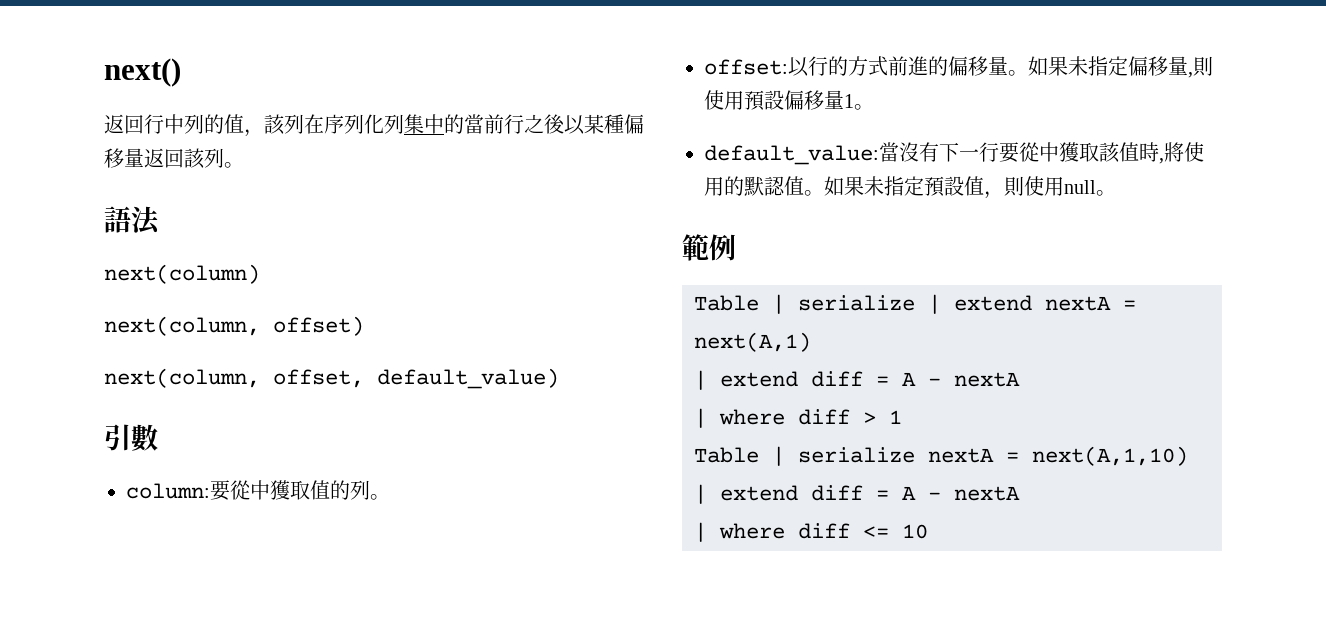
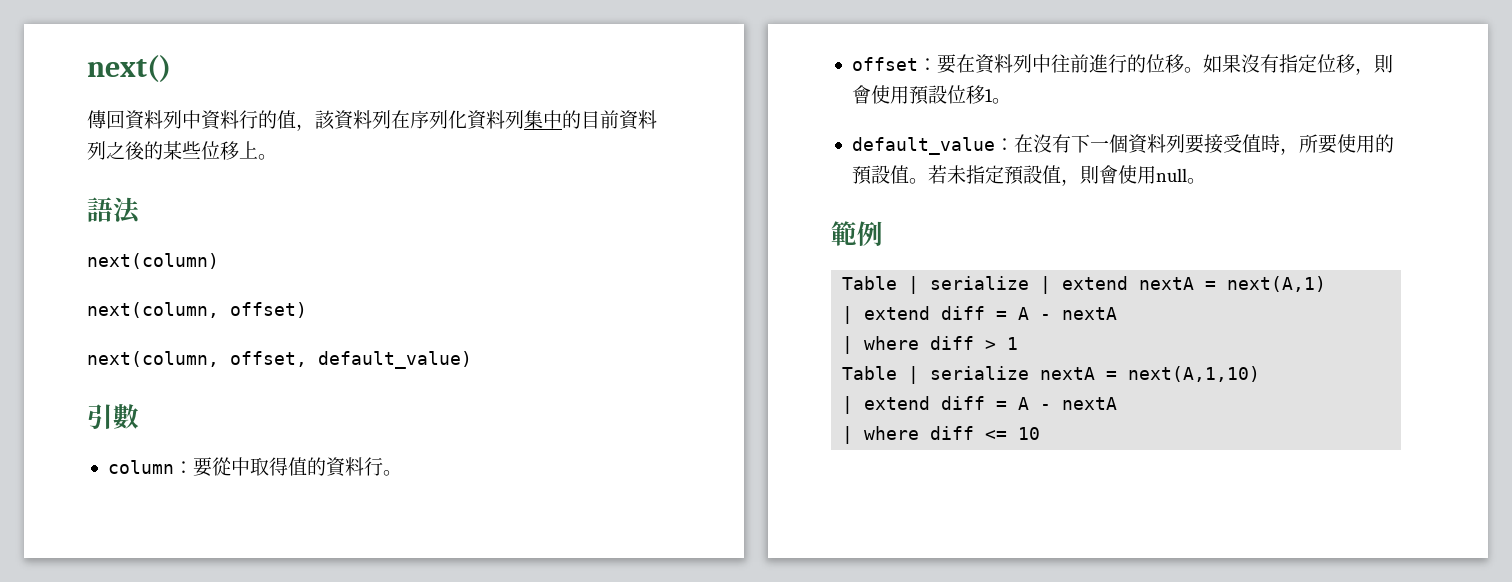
- 返回行中列的值，該列在序列化列集中的當前行之後以某種偏移量返回該列。
+ 傳回資料列中資料行的值，該資料列在序列化資料列集中的目前資料列之後的某些位移上。
- column:要從中獲取值的列。
- offset:以行的方式前進的偏移量。如果未指定偏移量,則使用預設偏移量1。
+ column：要從中取得值的資料行。
+ offset：要在資料列中往前進行的位移。如果沒有指定位移，則會使用預設位移1。
- default_value:當沒有下一行要從中獲取該值時,將使用的默認值。如果未指定預設值，則使用null。
+ default_value：在沒有下一個資料列要接受值時，所要使用的預設值。若未指定預設值，則會使用null。

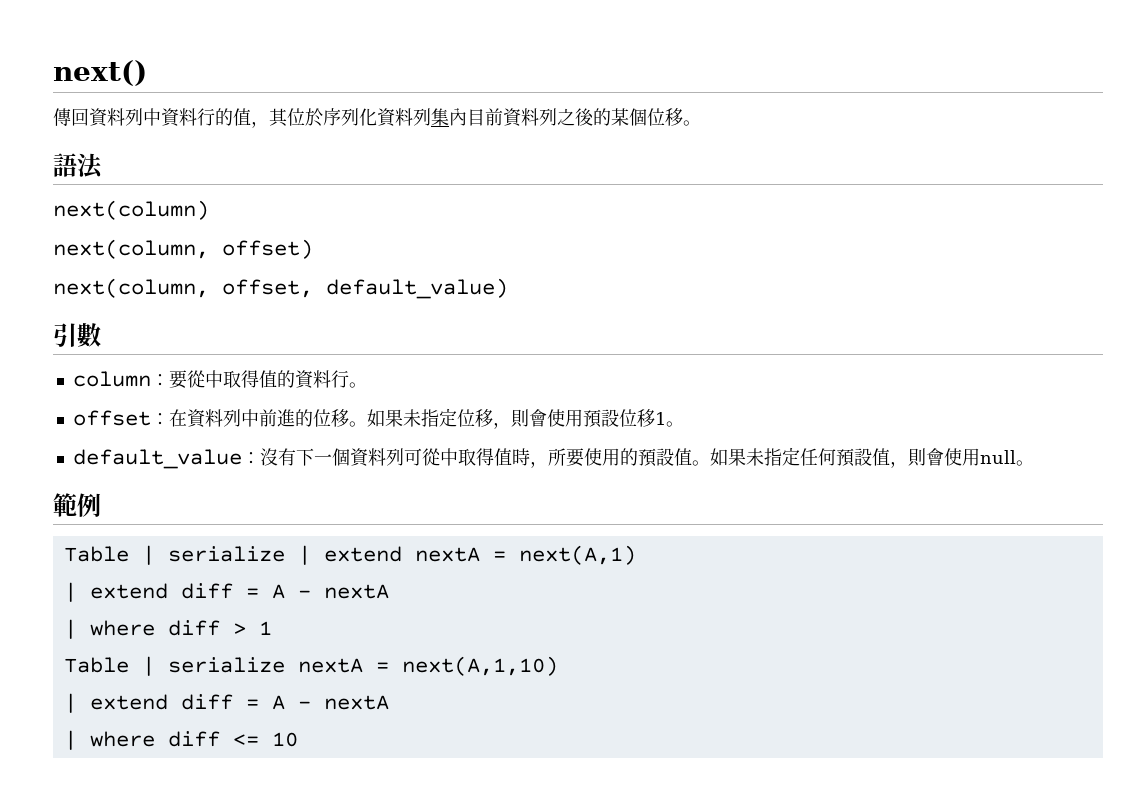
- 傳回資料列中資料行的值，該資料列在序列化資料列集中的目前資料列之後的某些位移上。
+ 傳回資料列中資料行的值，其位於序列化資料列集內目前資料列之後的某個位移。
- offset：要在資料列中往前進行的位移。
+ offset：在資料列中前進的位移。
- 如果沒有指定位移，則會使用預設位移1。
+ 如果未指定位移，則會使用預設位移1。
- default_value：在沒有下一個資料列要接受值時，所要使用的預設值。
+ default_value：沒有下一個資料列可從中取得值時，所要使用的預設值。
- 若未指定預設值，則會使用null。
+ 如果未指定任何預設值，則會使用null。

